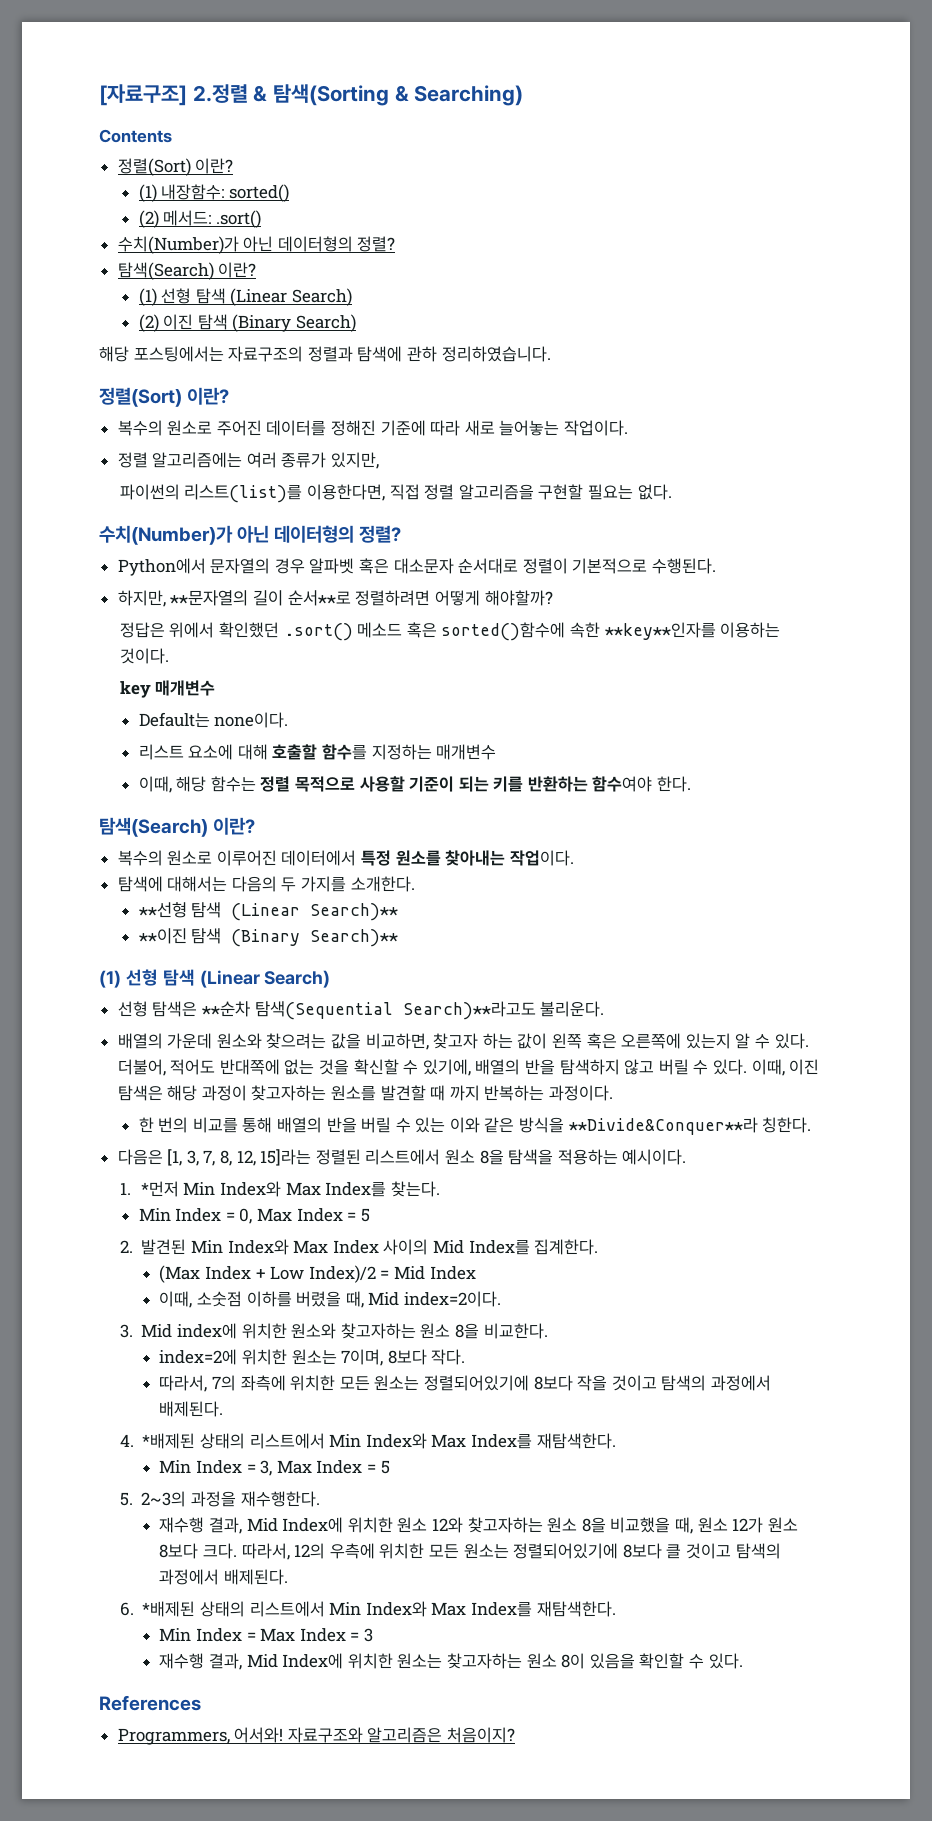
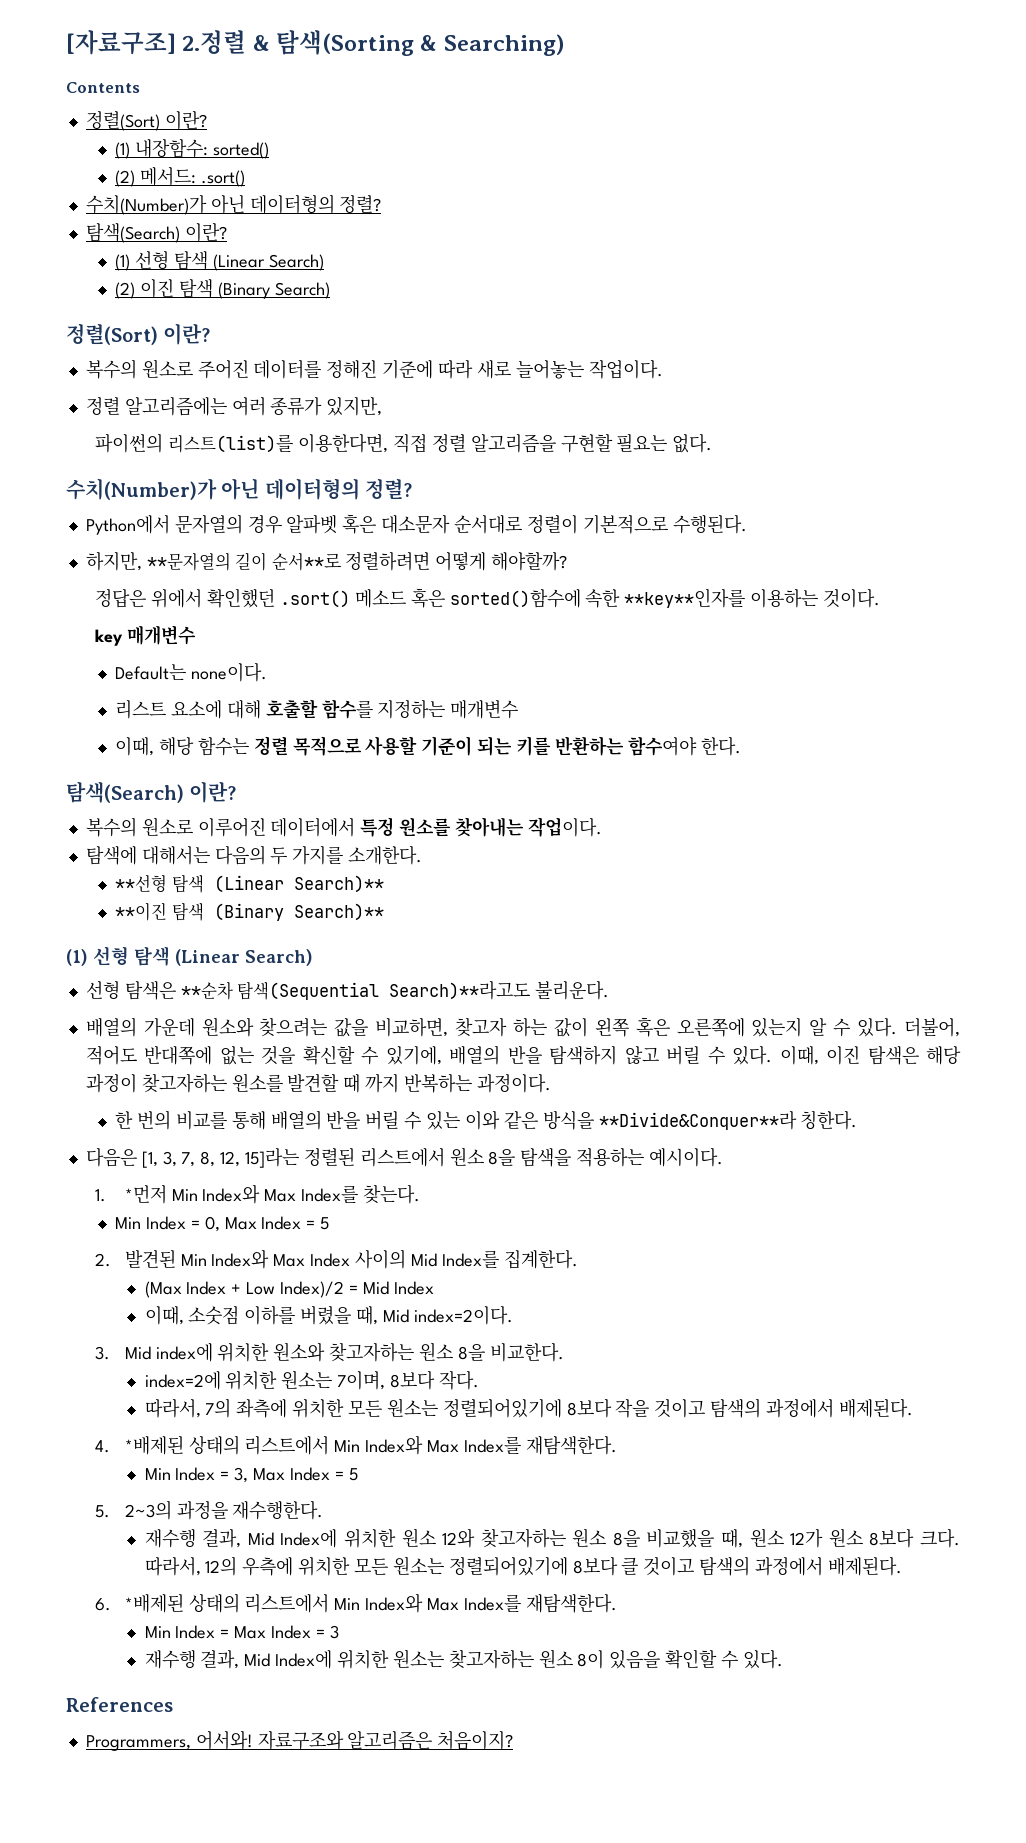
- 해당 포스팅에서는 자료구조의 정렬과 탐색에 관하 정리하였습니다.

